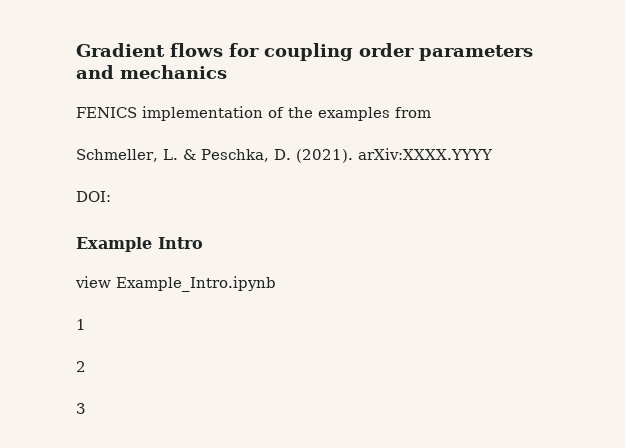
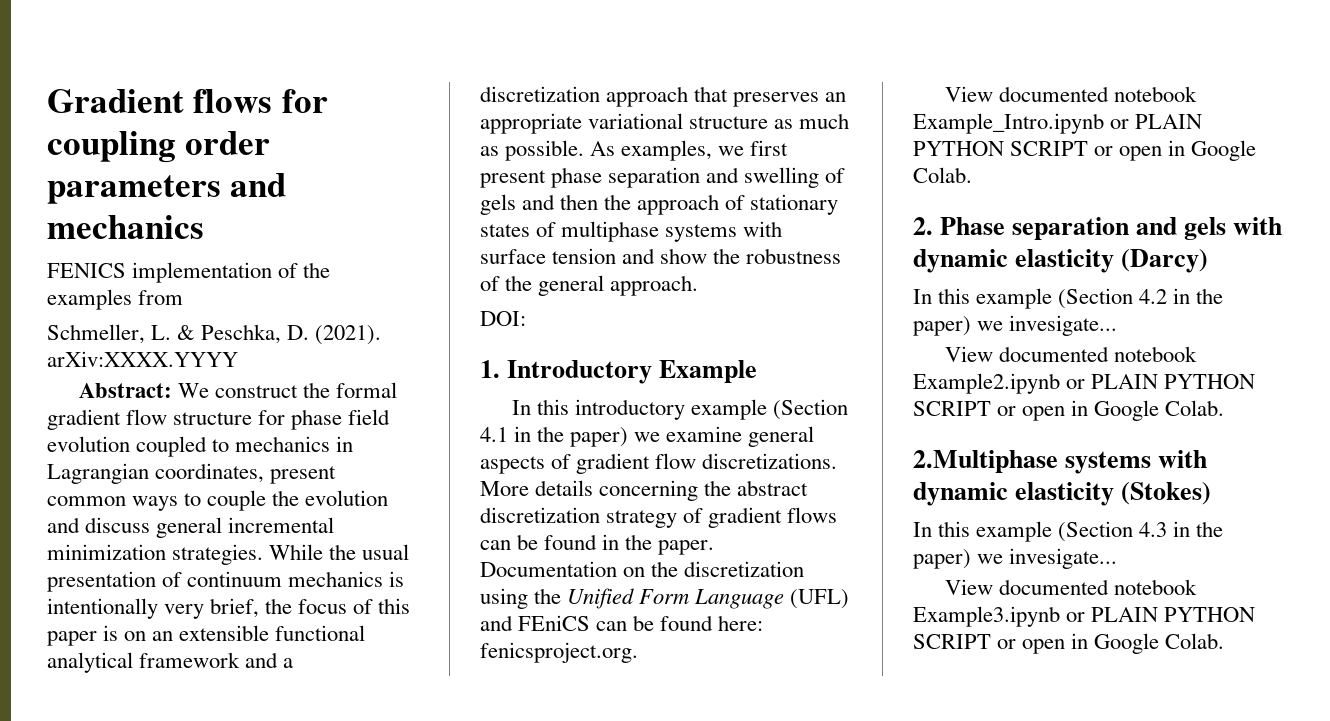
+ Abstract: We construct the formal gradient flow structure for phase field evolution coupled to mechanics in Lagrangian coordinates, present common ways to couple the evolution and discuss general incremental minimization strategies. While the usual presentation of continuum mechanics is intentionally very brief, the focus of this paper is on an extensible functional analytical framework and a discretization approach that preserves an appropriate variational structure as much as possible. As examples, we first present phase separation and swelling of gels and then the approach of stationary states of multiphase systems with surface tension and show the robustness of the general approach.
- Example Intro
- view Example_Intro.ipynb
- 1
- 2
- 3
+ 1. Introductory Example
+ In this introductory example (Section 4.1 in the paper) we examine general aspects of gradient flow discretizations. More details concerning the abstract discretization strategy of gradient flows can be found in the paper. Documentation on the discretization using the Unified Form Language (UFL) and FEniCS can be found here: fenicsproject.org.
+ View documented notebook Example_Intro.ipynb or PLAIN PYTHON SCRIPT or open in Google Colab.
+ 2. Phase separation and gels with dynamic elasticity (Darcy)
+ In this example (Section 4.2 in the paper) we invesigate...
+ View documented notebook Example2.ipynb or PLAIN PYTHON SCRIPT or open in Google Colab.
+ 2.Multiphase systems with dynamic elasticity (Stokes)
+ In this example (Section 4.3 in the paper) we invesigate...
+ View documented notebook Example3.ipynb or PLAIN PYTHON SCRIPT or open in Google Colab.

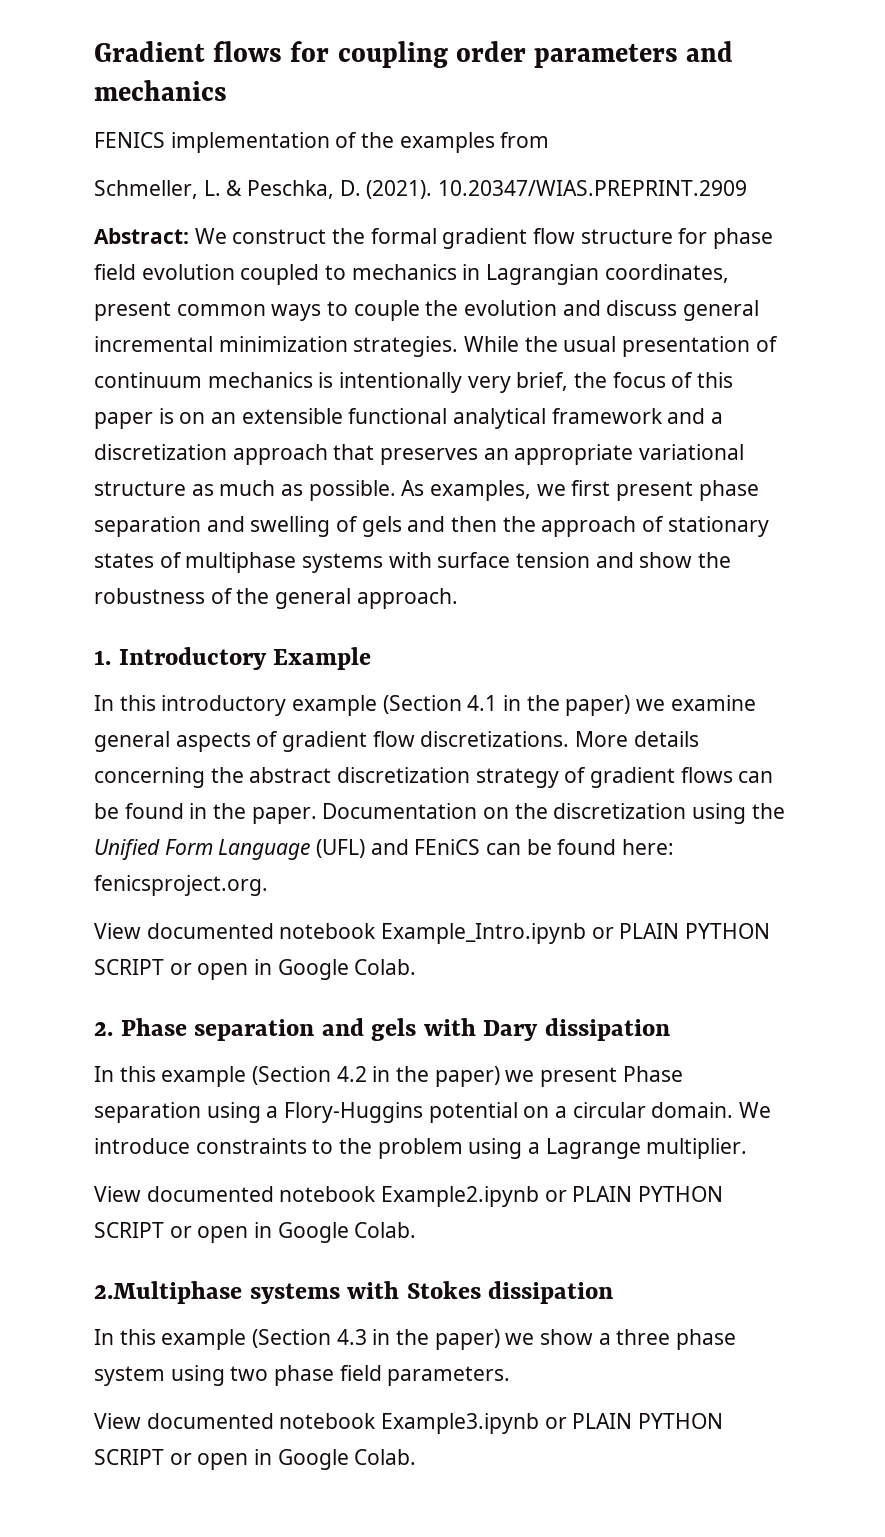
- Schmeller, L. & Peschka, D. (2021). arXiv:XXXX.YYYY
+ Schmeller, L. & Peschka, D. (2021). 10.20347/WIAS.PREPRINT.2909
- DOI:
- 2. Phase separation and gels with dynamic elasticity (Darcy)
+ 2. Phase separation and gels with Dary dissipation
- In this example (Section 4.2 in the paper) we invesigate...
+ In this example (Section 4.2 in the paper) we present Phase separation using a Flory-Huggins potential on a circular domain. We introduce constraints to the problem using a Lagrange multiplier.
- 2.Multiphase systems with dynamic elasticity (Stokes)
+ 2.Multiphase systems with Stokes dissipation
- In this example (Section 4.3 in the paper) we invesigate...
+ In this example (Section 4.3 in the paper) we show a three phase system using two phase field parameters.

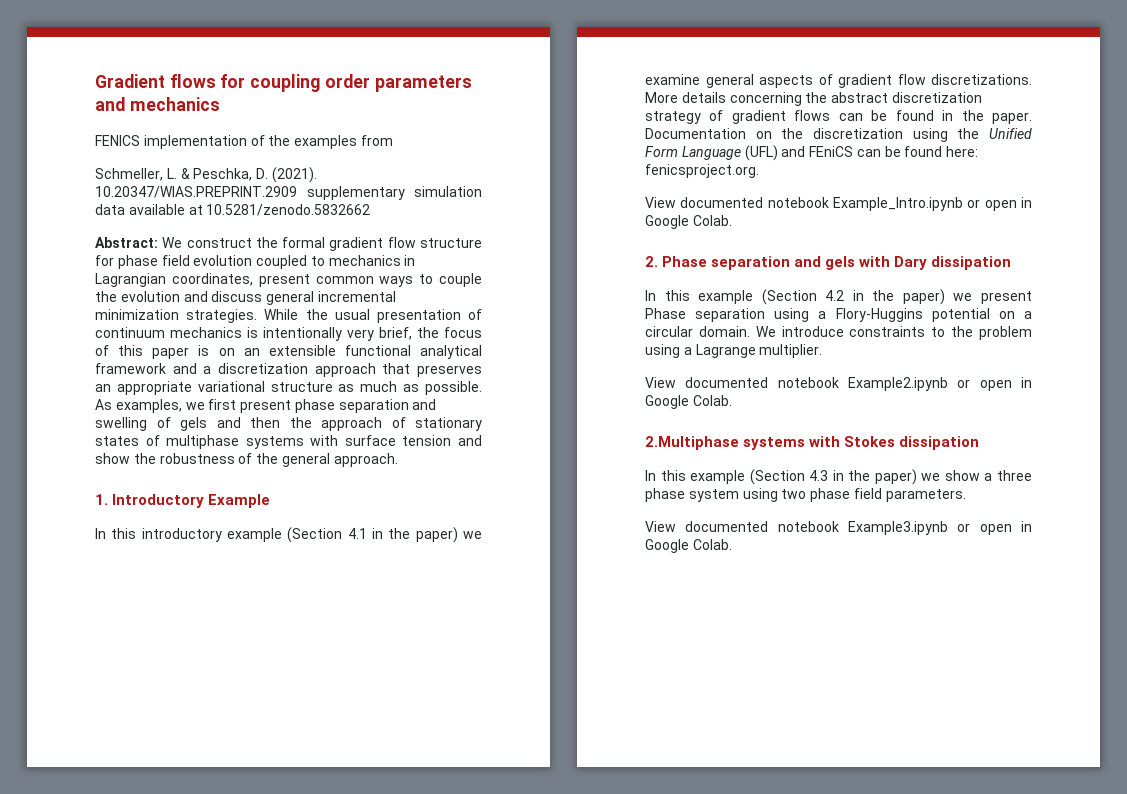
- 10.20347/WIAS.PREPRINT.2909
+ 10.20347/WIAS.PREPRINT.2909 supplementary simulation data available at 10.5281/zenodo.5832662
- View documented notebook Example_Intro.ipynb or PLAIN PYTHON SCRIPT or open in Google Colab.
+ View documented notebook Example_Intro.ipynb or open in Google Colab.
- View documented notebook Example2.ipynb or PLAIN PYTHON SCRIPT or open in Google Colab.
+ View documented notebook Example2.ipynb or open in Google Colab.
- View documented notebook Example3.ipynb or PLAIN PYTHON SCRIPT or open in Google Colab.
+ View documented notebook Example3.ipynb or open in Google Colab.

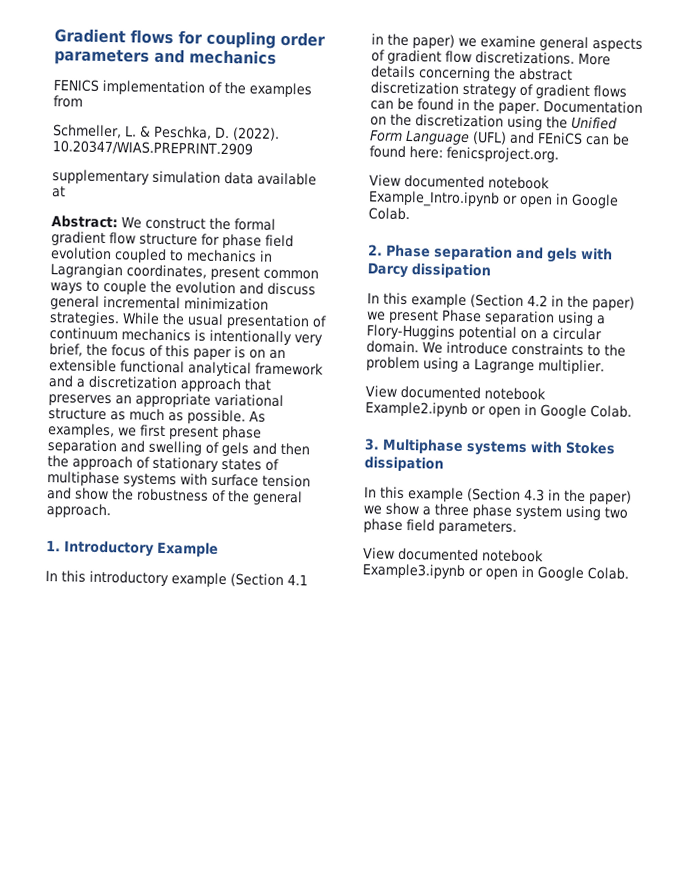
- Schmeller, L. & Peschka, D. (2021).
+ Schmeller, L. & Peschka, D. (2022).
- 10.20347/WIAS.PREPRINT.2909 supplementary simulation data available at 10.5281/zenodo.5832662
+ 10.20347/WIAS.PREPRINT.2909
+ supplementary simulation data available at
- 2. Phase separation and gels with Dary dissipation
+ 2. Phase separation and gels with Darcy dissipation
- 2.Multiphase systems with Stokes dissipation
+ 3. Multiphase systems with Stokes dissipation

